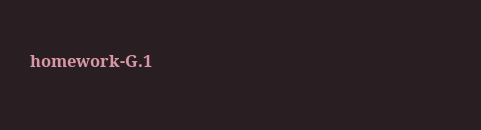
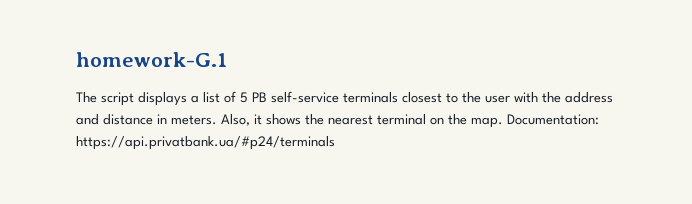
+ The script displays a list of 5 PB self-service terminals closest to the user with the address and distance in meters. Also, it shows the nearest terminal on the map. Documentation: https://api.privatbank.ua/#p24/terminals

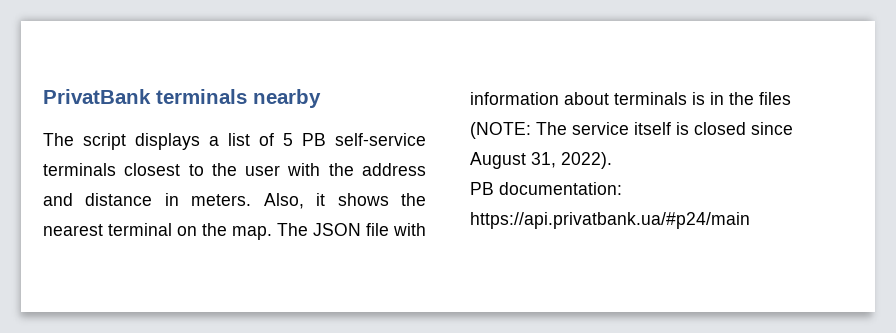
- homework-G.1
+ PrivatBank terminals nearby
- Documentation: https://api.privatbank.ua/#p24/terminals
+ The JSON file with information about terminals is in the files (NOTE: The service itself is closed since August 31, 2022).
+ PB documentation: https://api.privatbank.ua/#p24/main

